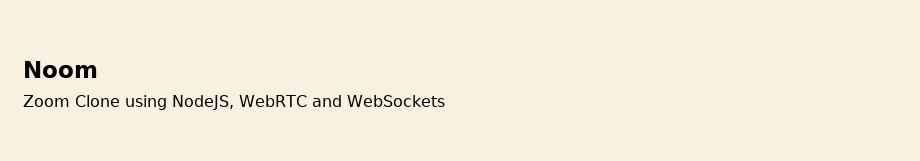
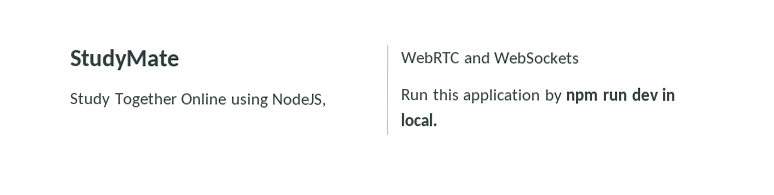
- Noom
- Zoom Clone using NodeJS, WebRTC and WebSockets
+ StudyMate
+ Study Together Online using NodeJS, WebRTC and WebSockets
+ Run this application by npm run dev in local.

